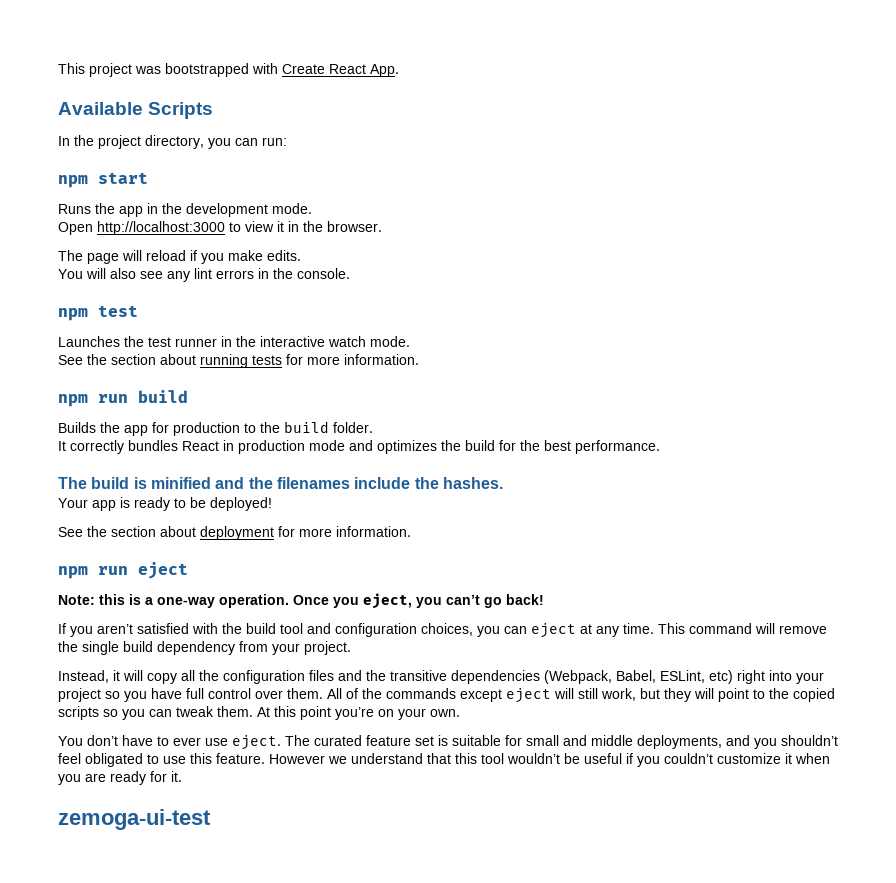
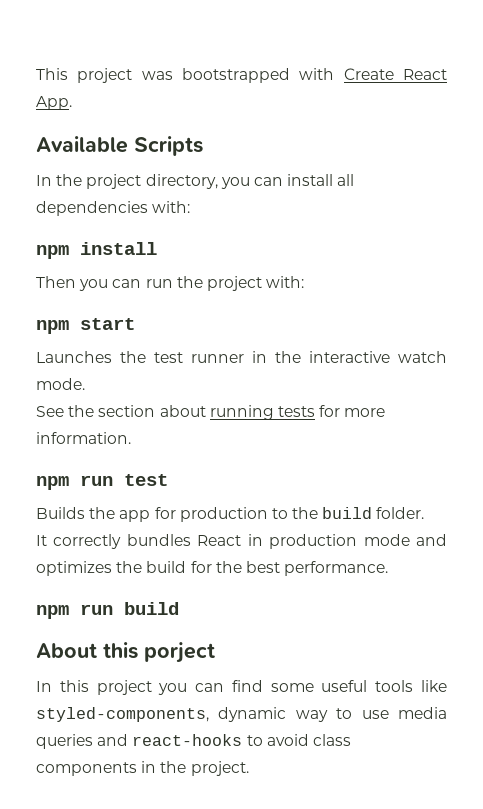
- In the project directory, you can run:
+ In the project directory, you can install all dependencies with:
+ npm install
+ Then you can run the project with:
  npm start
- Runs the app in the development mode.
- Open http://localhost:3000 to view it in the browser.
- The page will reload if you make edits.
- You will also see any lint errors in the console.
- npm test
- npm run build
+ npm run test
- The build is minified and the filenames include the hashes.
- Your app is ready to be deployed!
- See the section about deployment for more information.
- npm run eject
- Note: this is a one-way operation. Once you eject, you can’t go back!
- If you aren’t satisfied with the build tool and configuration choices, you can eject at any time. This command will remove the single build dependency from your project.
- Instead, it will copy all the configuration files and the transitive dependencies (Webpack, Babel, ESLint, etc) right into your project so you have full control over them. All of the commands except eject will still work, but they will point to the copied scripts so you can tweak them. At this point you’re on your own.
- You don’t have to ever use eject. The curated feature set is suitable for small and middle deployments, and you shouldn’t feel obligated to use this feature. However we understand that this tool wouldn’t be useful if you couldn’t customize it when you are ready for it.
- zemoga-ui-test
+ npm run build
+ About this porject
+ In this project you can find some useful tools like styled-components, dynamic way to use media queries and react-hooks to avoid class components in the project.

